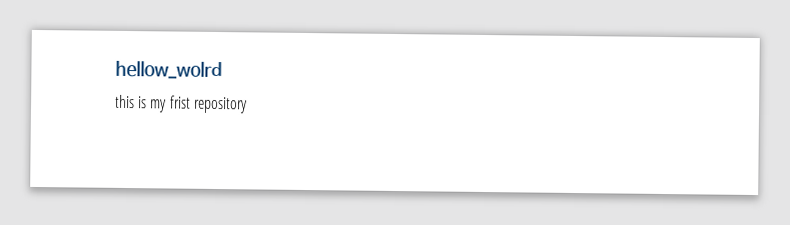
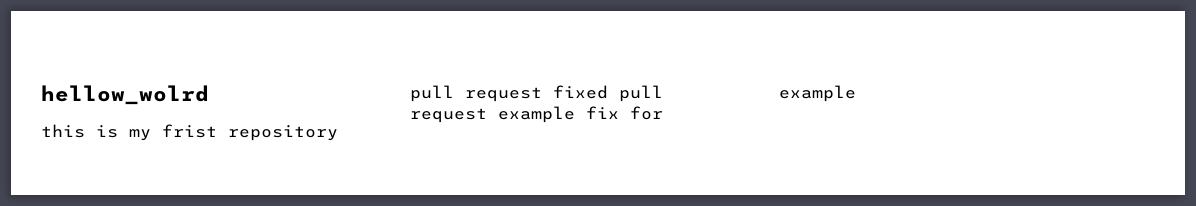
- this is my frist repository
+ this is my frist repository pull request fixed pull request example fix for example

